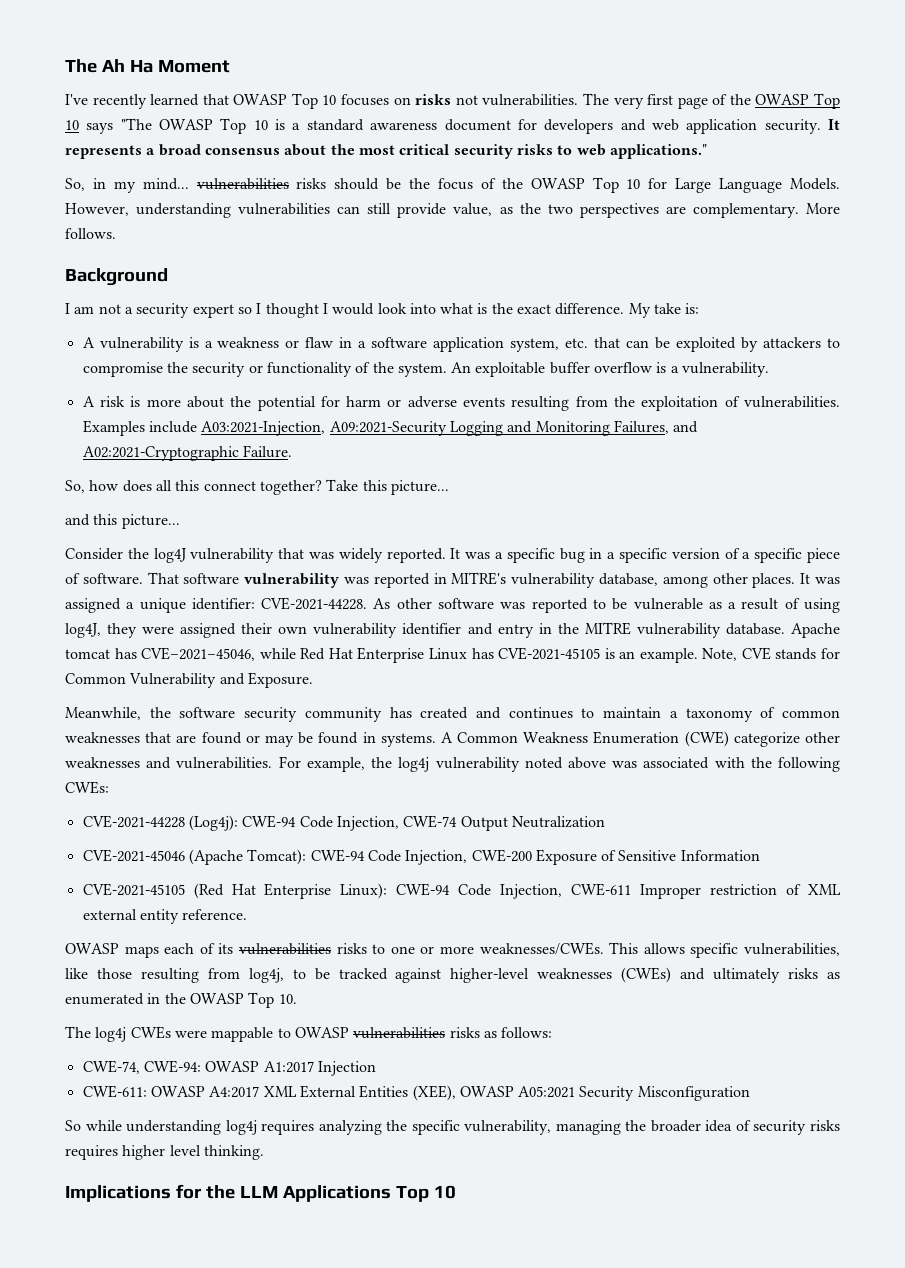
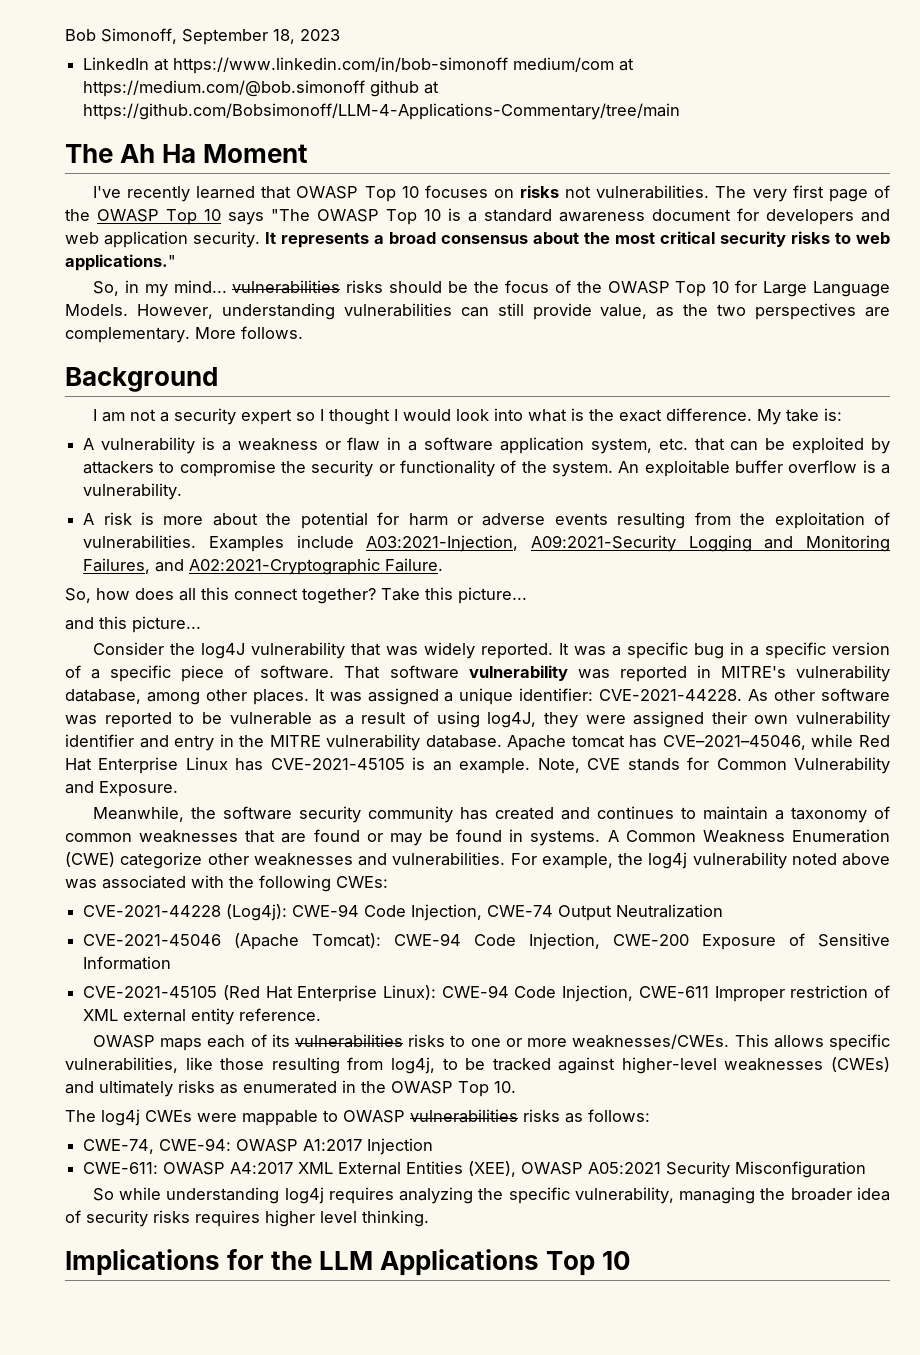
+ Bob Simonoff, September 18, 2023
+ LinkedIn at https://www.linkedin.com/in/bob-simonoff medium/com at https://medium.com/@bob.simonoff github at https://github.com/Bobsimonoff/LLM-4-Applications-Commentary/tree/main

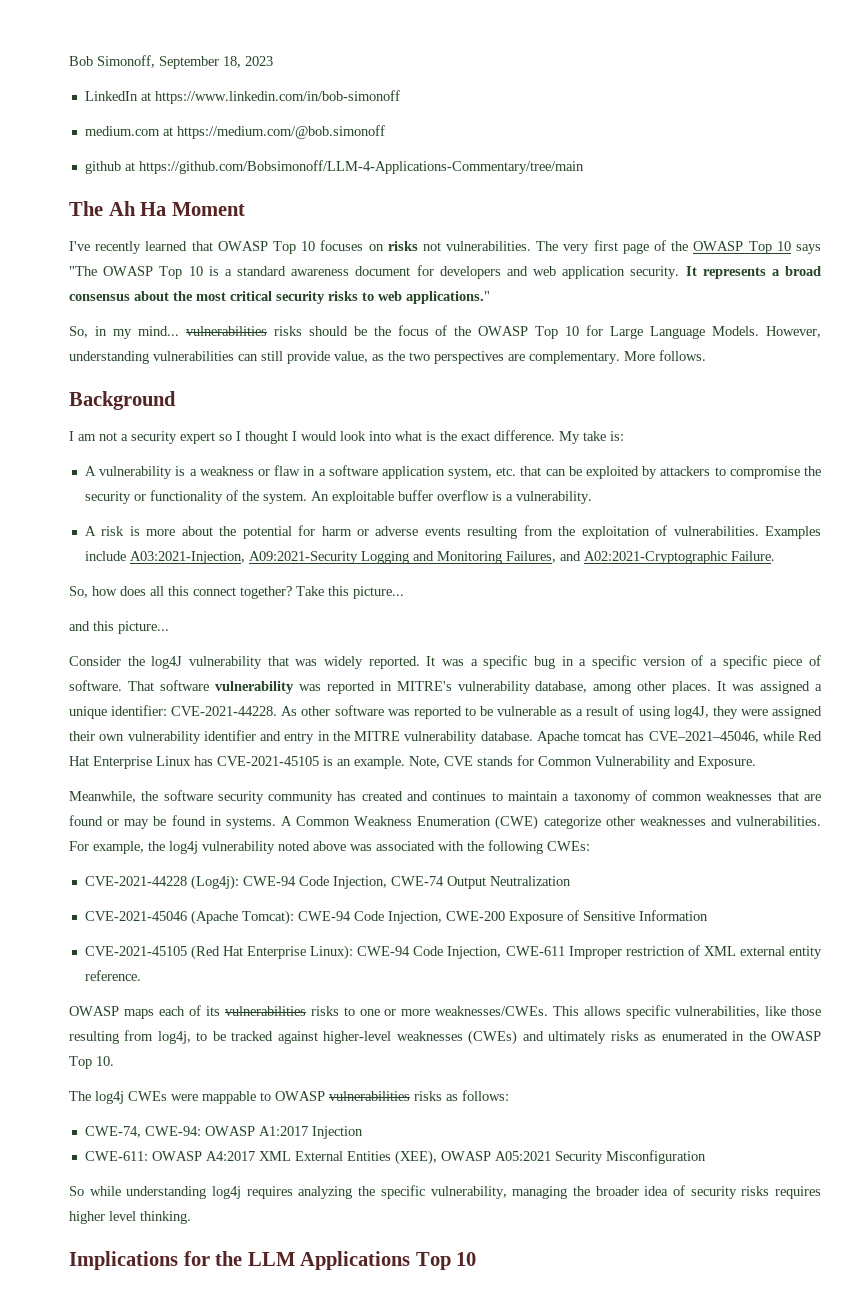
- LinkedIn at https://www.linkedin.com/in/bob-simonoff medium/com at https://medium.com/@bob.simonoff github at https://github.com/Bobsimonoff/LLM-4-Applications-Commentary/tree/main
+ LinkedIn at https://www.linkedin.com/in/bob-simonoff
+ medium.com at https://medium.com/@bob.simonoff
+ github at https://github.com/Bobsimonoff/LLM-4-Applications-Commentary/tree/main

